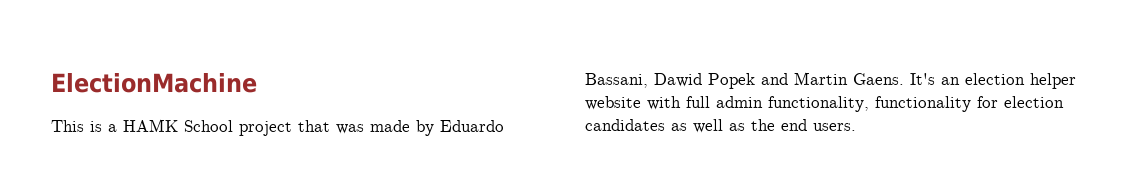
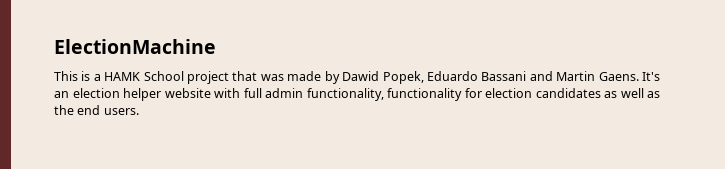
- This is a HAMK School project that was made by Eduardo Bassani, Dawid Popek and Martin Gaens.
+ This is a HAMK School project that was made by Dawid Popek, Eduardo Bassani and Martin Gaens.

